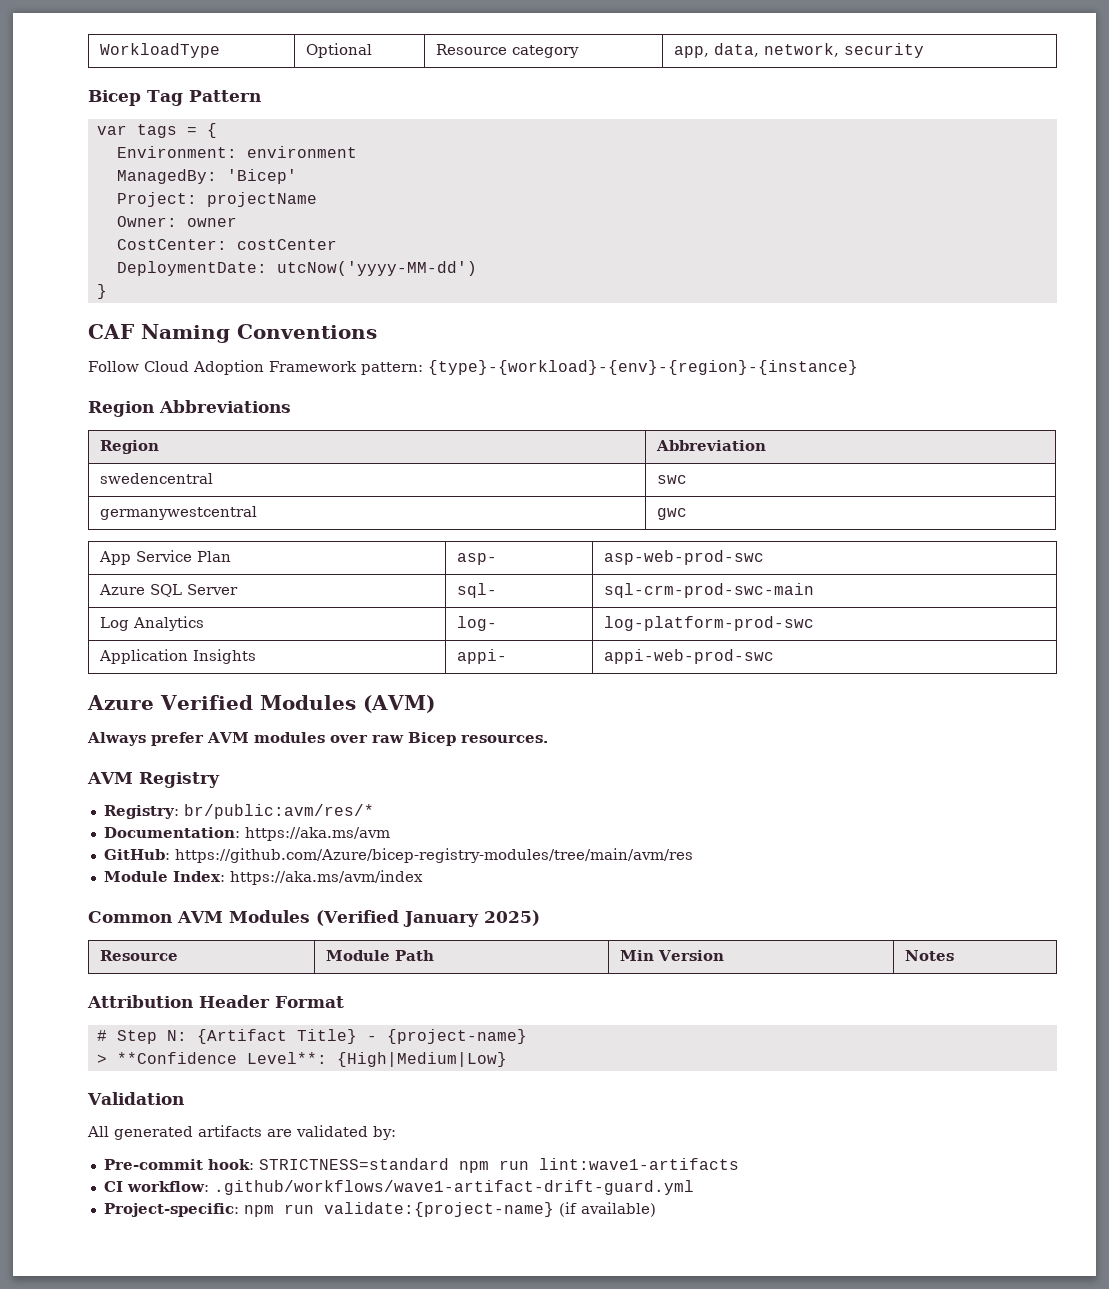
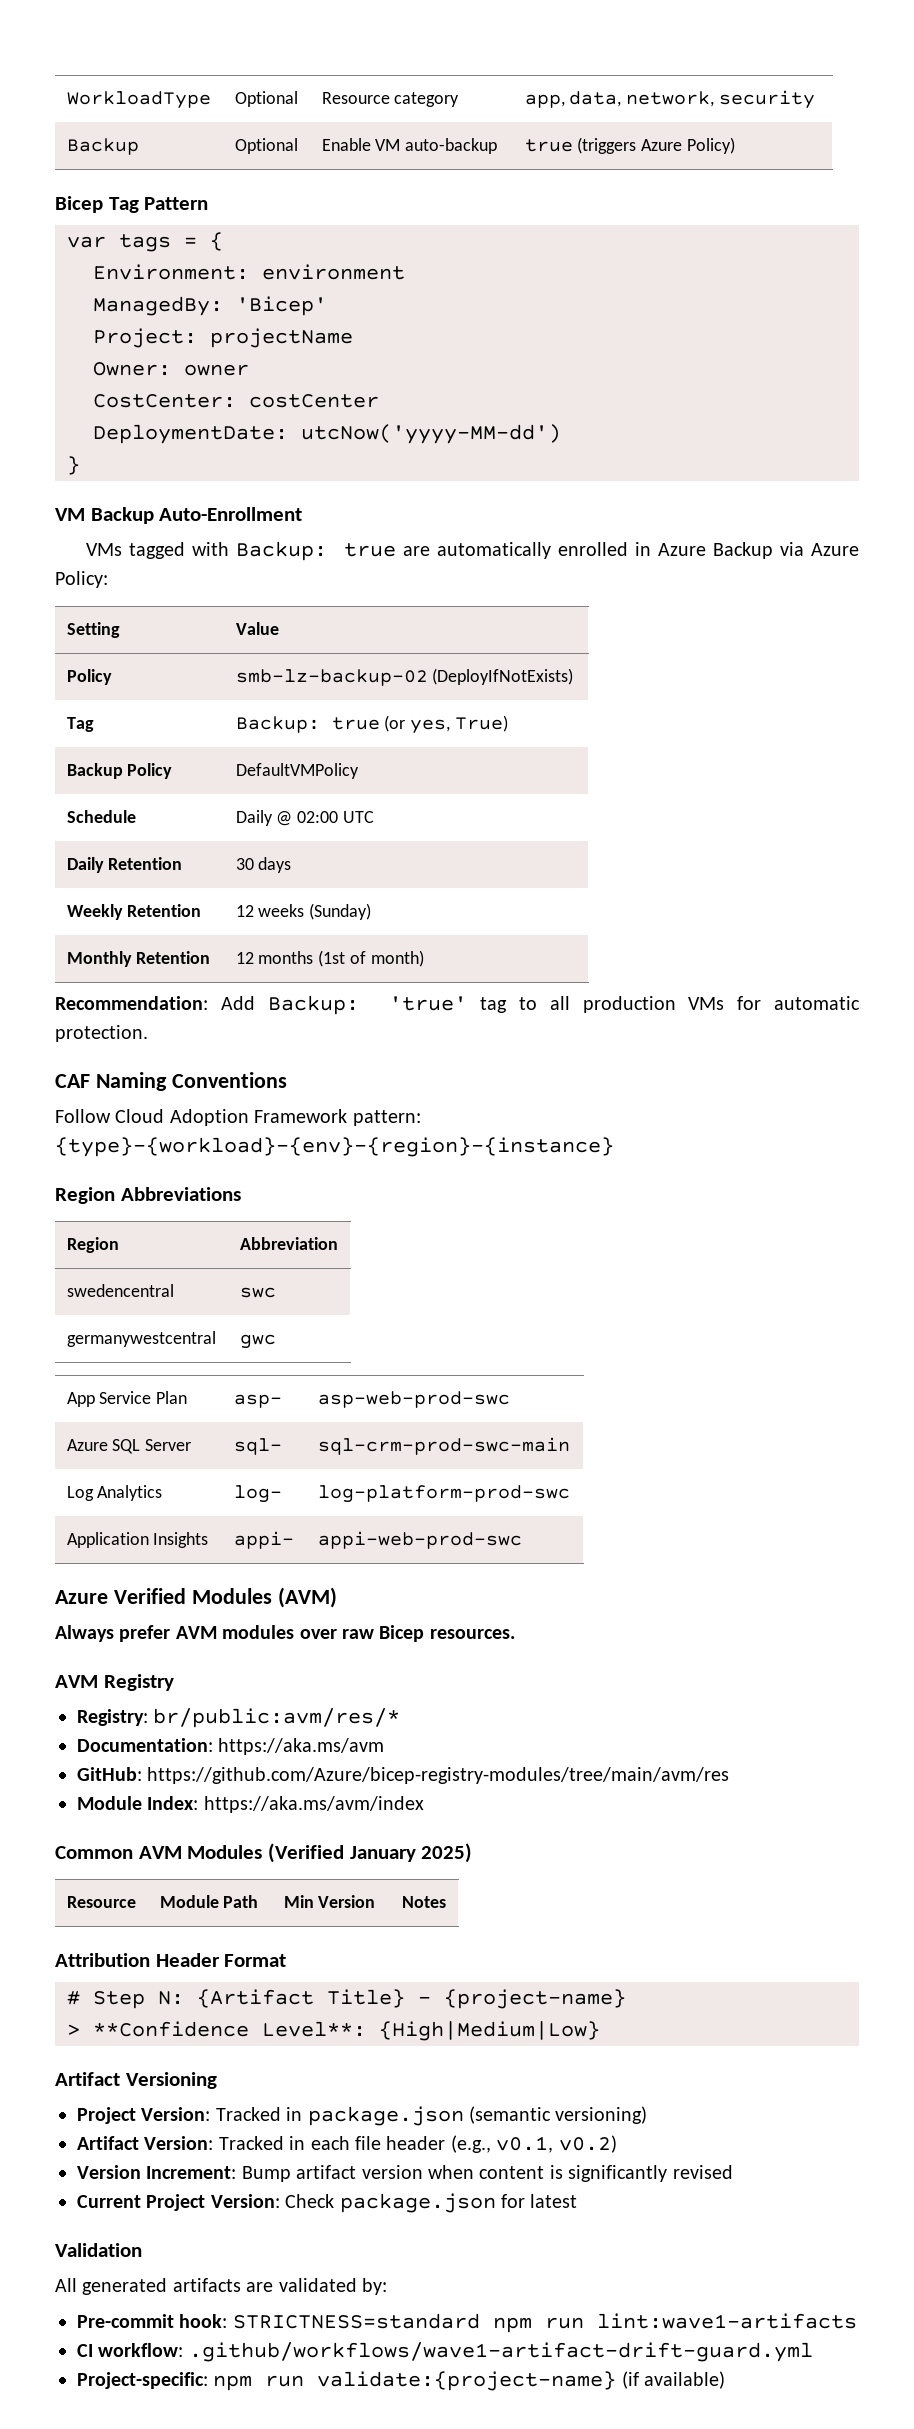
+ Backup | Optional | Enable VM auto-backup | true (triggers Azure Policy)
+ VM Backup Auto-Enrollment
+ VMs tagged with Backup: true are automatically enrolled in Azure Backup via Azure Policy:
+ Setting | Value
+ Policy | smb-lz-backup-02 (DeployIfNotExists)
+ Tag | Backup: true (or yes, True)
+ Backup Policy | DefaultVMPolicy
+ Schedule | Daily @ 02:00 UTC
+ Daily Retention | 30 days
+ Weekly Retention | 12 weeks (Sunday)
+ Monthly Retention | 12 months (1st of month)
+ Recommendation: Add Backup: 'true' tag to all production VMs for automatic protection.
+ Artifact Versioning
+ Project Version: Tracked in package.json (semantic versioning)
+ Artifact Version: Tracked in each file header (e.g., v0.1, v0.2)
+ Version Increment: Bump artifact version when content is significantly revised
+ Current Project Version: Check package.json for latest

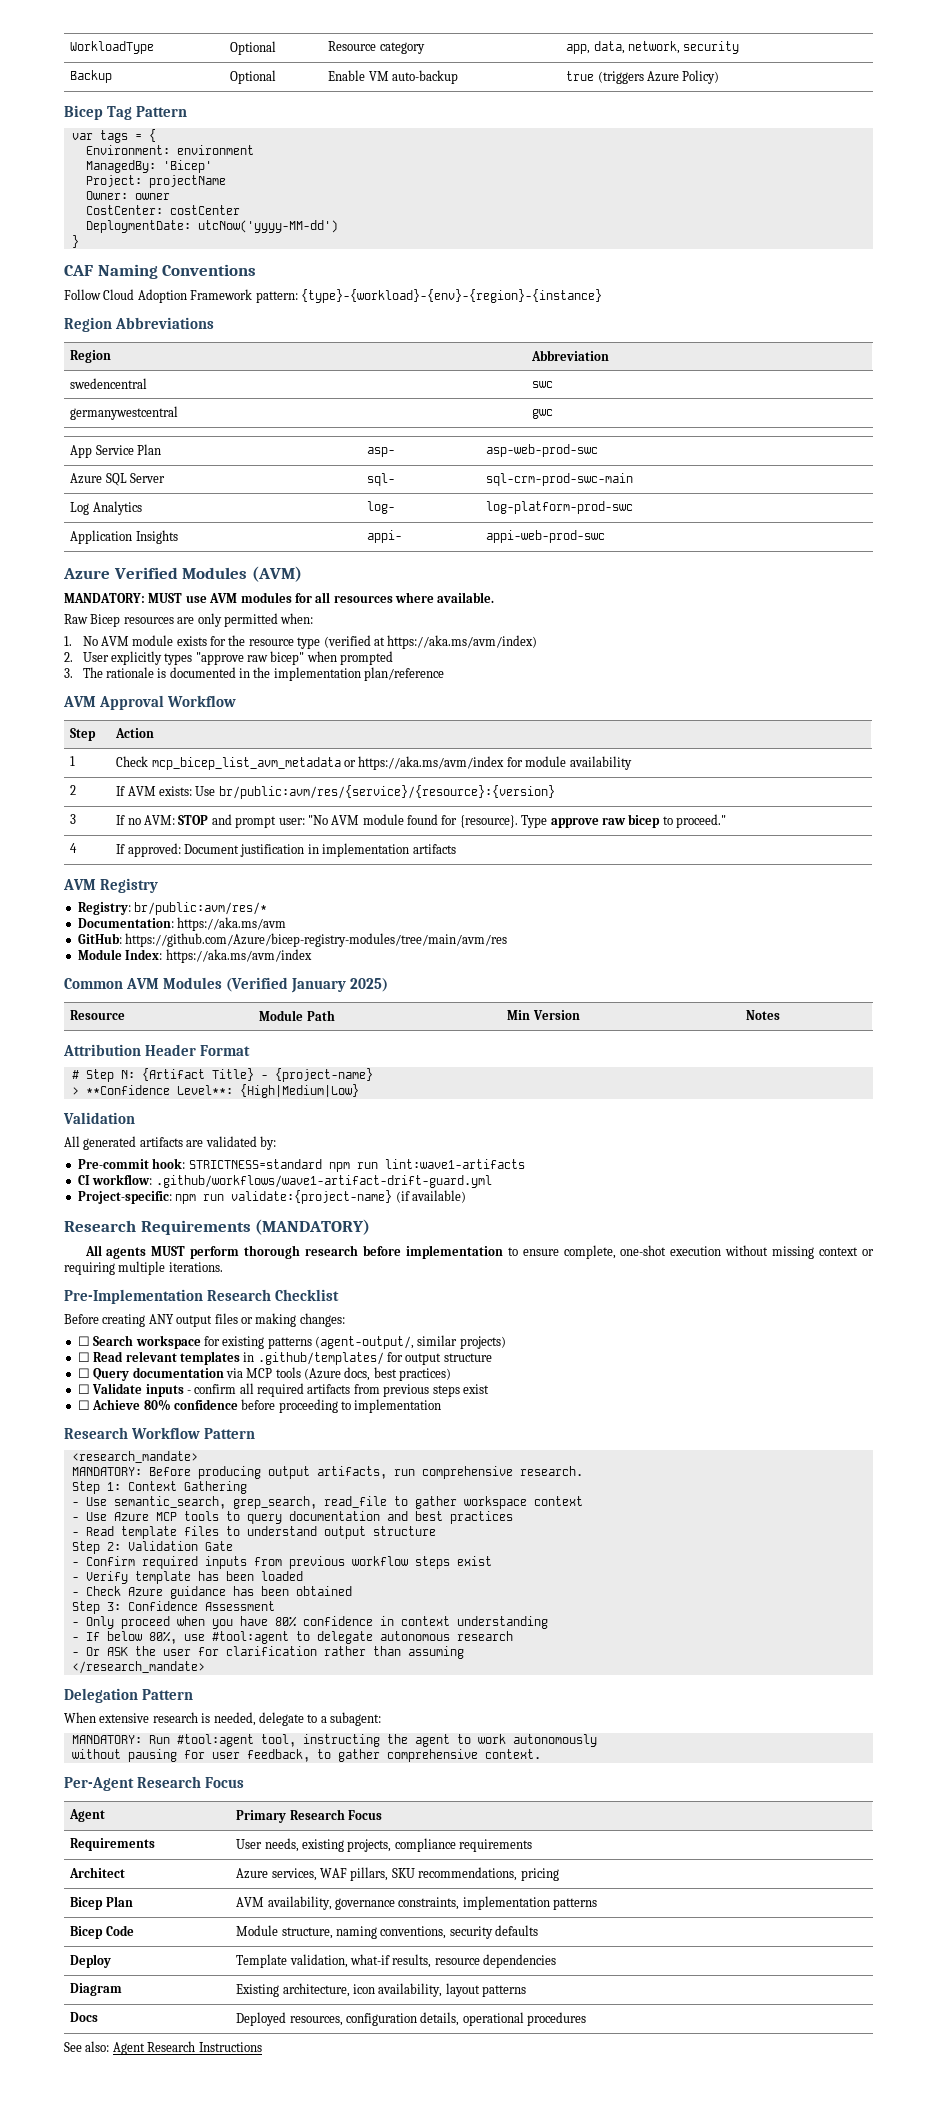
- VM Backup Auto-Enrollment
- VMs tagged with Backup: true are automatically enrolled in Azure Backup via Azure Policy:
- Setting | Value
- Policy | smb-lz-backup-02 (DeployIfNotExists)
- Tag | Backup: true (or yes, True)
- Backup Policy | DefaultVMPolicy
- Schedule | Daily @ 02:00 UTC
- Daily Retention | 30 days
- Weekly Retention | 12 weeks (Sunday)
- Monthly Retention | 12 months (1st of month)
- Recommendation: Add Backup: 'true' tag to all production VMs for automatic protection.
- Always prefer AVM modules over raw Bicep resources.
+ MANDATORY: MUST use AVM modules for all resources where available.
+ Raw Bicep resources are only permitted when:
+ 1. No AVM module exists for the resource type (verified at https://aka.ms/avm/index)
+ 2. User explicitly types "approve raw bicep" when prompted
+ 3. The rationale is documented in the implementation plan/reference
+ AVM Approval Workflow
+ Step | Action
+ 1 | Check mcp_bicep_list_avm_metadata or https://aka.ms/avm/index for module availability
+ 2 | If AVM exists: Use br/public:avm/res/{service}/{resource}:{version}
+ 3 | If no AVM: STOP and prompt user: "No AVM module found for {resource}. Type approve raw bicep to proceed."
+ 4 | If approved: Document justification in implementation artifacts
- Artifact Versioning
- Project Version: Tracked in package.json (semantic versioning)
- Artifact Version: Tracked in each file header (e.g., v0.1, v0.2)
- Version Increment: Bump artifact version when content is significantly revised
- Current Project Version: Check package.json for latest
+ Research Requirements (MANDATORY)
+ All agents MUST perform thorough research before implementation to ensure complete, one-shot execution without missing context or requiring multiple iterations.
+ Pre-Implementation Research Checklist
+ Before creating ANY output files or making changes:
+ ☐ Search workspace for existing patterns (agent-output/, similar projects)
+ ☐ Read relevant templates in .github/templates/ for output structure
+ ☐ Query documentation via MCP tools (Azure docs, best practices)
+ ☐ Validate inputs - confirm all required artifacts from previous steps exist
+ ☐ Achieve 80% confidence before proceeding to implementation
+ Research Workflow Pattern
+ <research_mandate>
+ MANDATORY: Before producing output artifacts, run comprehensive research.
+ Step 1: Context Gathering
+ - Use semantic_search, grep_search, read_file to gather workspace context
+ - Use Azure MCP tools to query documentation and best practices
+ - Read template files to understand output structure
+ Step 2: Validation Gate
+ - Confirm required inputs from previous workflow steps exist
+ - Verify template has been loaded
+ - Check Azure guidance has been obtained
+ Step 3: Confidence Assessment
+ - Only proceed when you have 80% confidence in context understanding
+ - If below 80%, use #tool:agent to delegate autonomous research
+ - Or ASK the user for clarification rather than assuming
+ </research_mandate>
+ Delegation Pattern
+ When extensive research is needed, delegate to a subagent:
+ MANDATORY: Run #tool:agent tool, instructing the agent to work autonomously
+ without pausing for user feedback, to gather comprehensive context.
+ Per-Agent Research Focus
+ Agent | Primary Research Focus
+ Requirements | User needs, existing projects, compliance requirements
+ Architect | Azure services, WAF pillars, SKU recommendations, pricing
+ Bicep Plan | AVM availability, governance constraints, implementation patterns
+ Bicep Code | Module structure, naming conventions, security defaults
+ Deploy | Template validation, what-if results, resource dependencies
+ Diagram | Existing architecture, icon availability, layout patterns
+ Docs | Deployed resources, configuration details, operational procedures
+ See also: Agent Research Instructions

